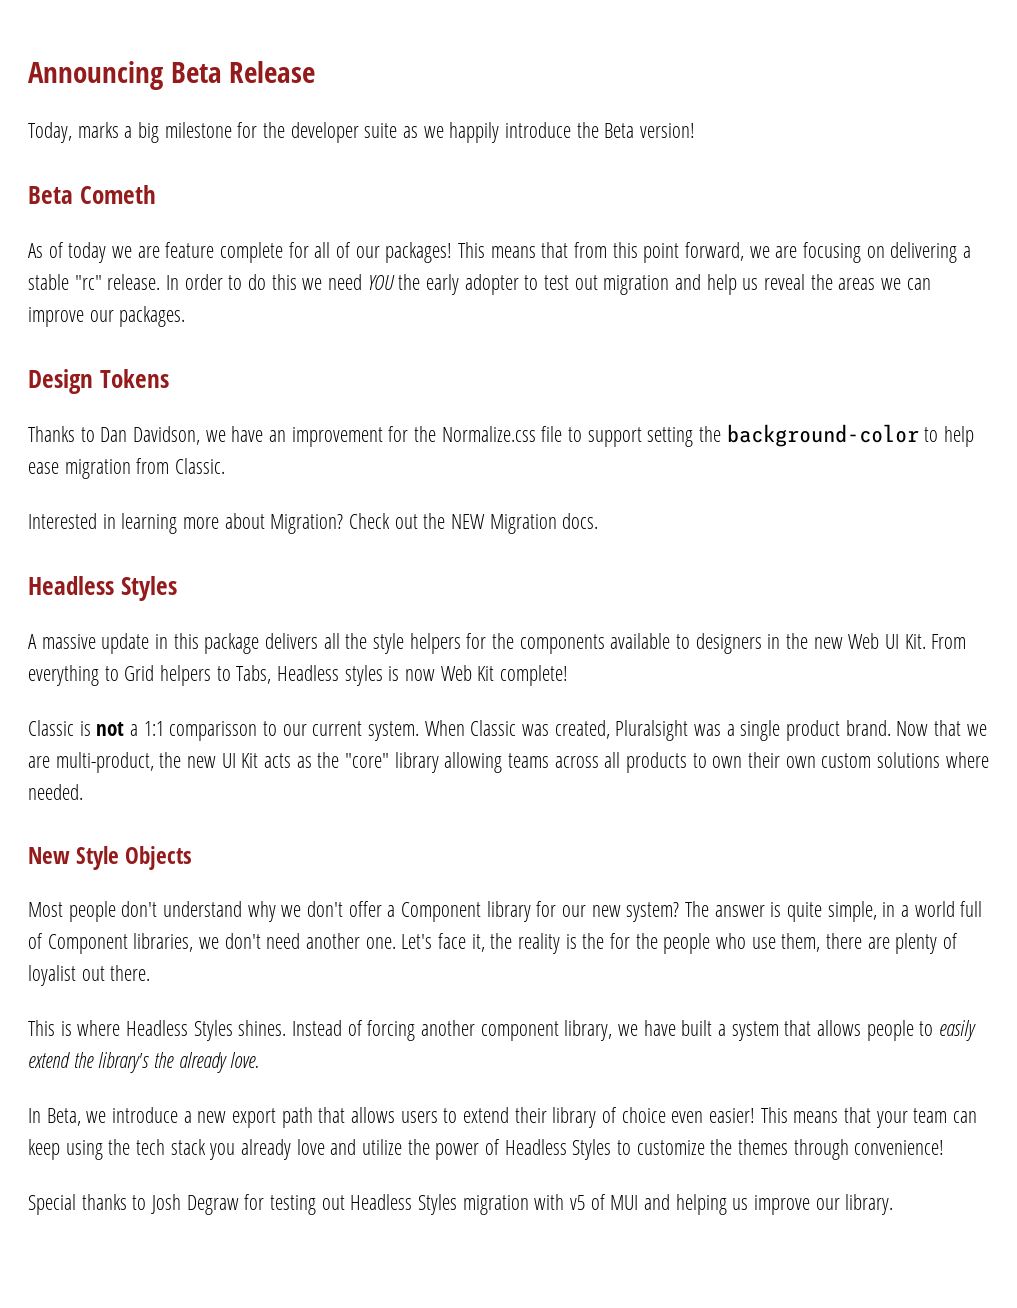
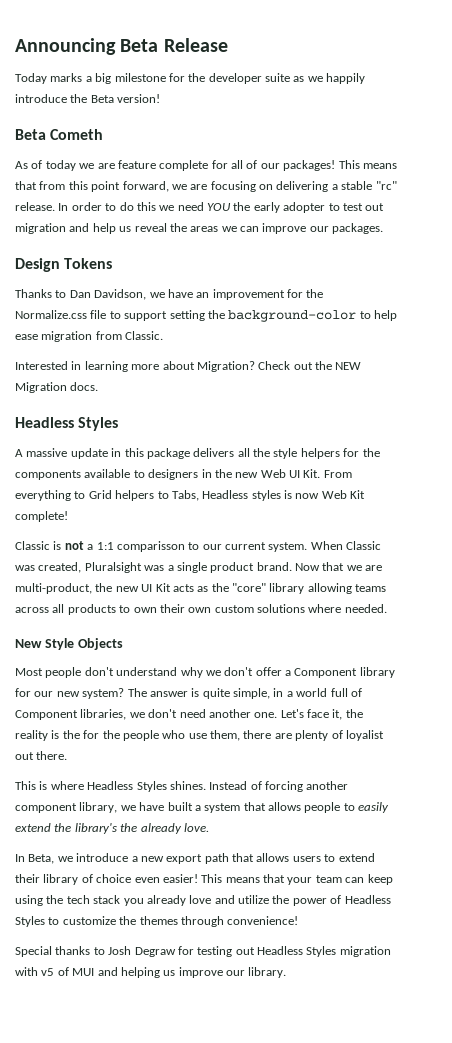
- Today, marks a big milestone for the developer suite as we happily introduce the Beta version!
+ Today marks a big milestone for the developer suite as we happily introduce the Beta version!

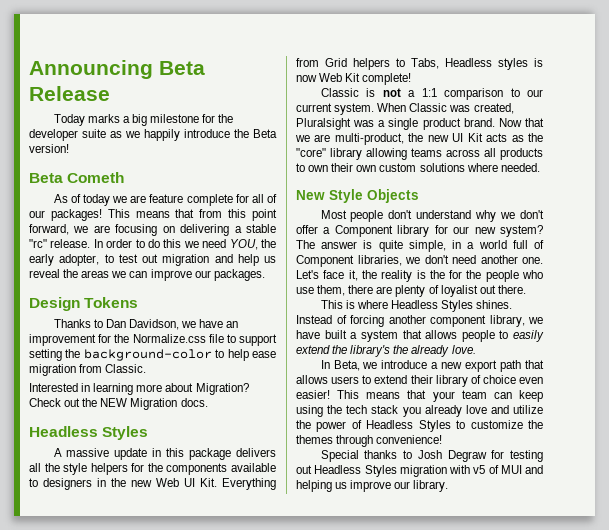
- In order to do this we need YOU the early adopter to test out migration and help us reveal the areas we can improve our packages.
+ In order to do this we need YOU, the early adopter, to test out migration and help us reveal the areas we can improve our packages.
- A massive update in this package delivers all the style helpers for the components available to designers in the new Web UI Kit. From everything to Grid helpers to Tabs, Headless styles is now Web Kit complete!
+ A massive update in this package delivers all the style helpers for the components available to designers in the new Web UI Kit. Everything from Grid helpers to Tabs, Headless styles is now Web Kit complete!
- Classic is not a 1:1 comparisson to our current system.
+ Classic is not a 1:1 comparison to our current system.

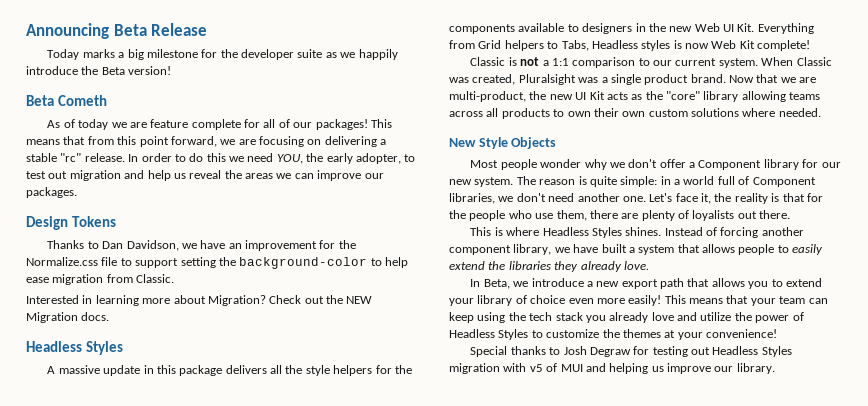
- Most people don't understand why we don't offer a Component library for our new system? The answer is quite simple, in a world full of Component libraries, we don't need another one.
+ Most people wonder why we don't offer a Component library for our new system. The reason is quite simple: in a world full of Component libraries, we don't need another one.
- Let's face it, the reality is the for the people who use them, there are plenty of loyalist out there.
+ Let's face it, the reality is that for the people who use them, there are plenty of loyalists out there.
- Instead of forcing another component library, we have built a system that allows people to easily extend the library's the already love.
+ Instead of forcing another component library, we have built a system that allows people to easily extend the libraries they already love.
- In Beta, we introduce a new export path that allows users to extend their library of choice even easier!
+ In Beta, we introduce a new export path that allows you to extend your library of choice even more easily!
- This means that your team can keep using the tech stack you already love and utilize the power of Headless Styles to customize the themes through convenience!
+ This means that your team can keep using the tech stack you already love and utilize the power of Headless Styles to customize the themes at your convenience!

